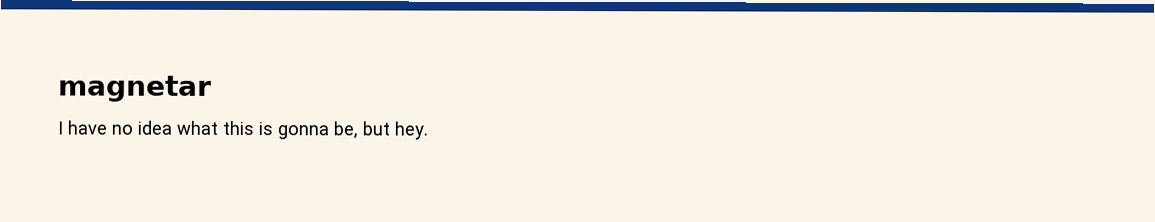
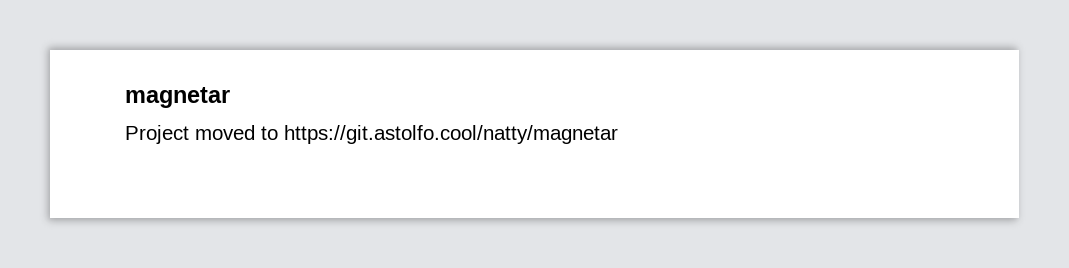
- I have no idea what this is gonna be, but hey.
+ Project moved to https://git.astolfo.cool/natty/magnetar

